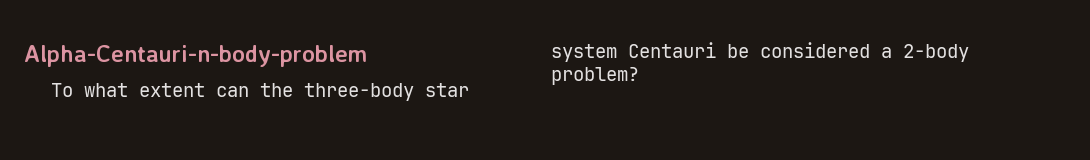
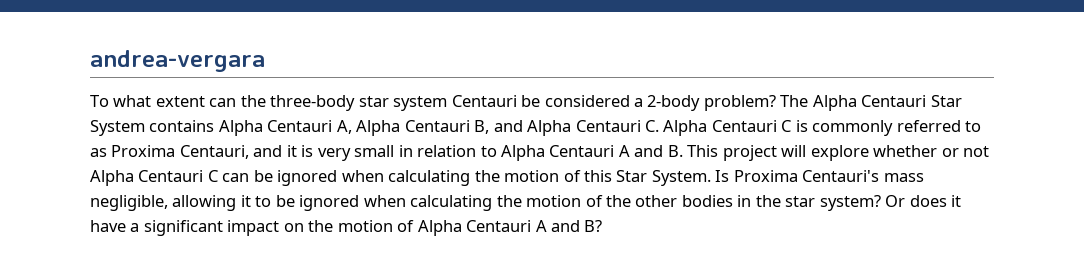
- Alpha-Centauri-n-body-problem
+ andrea-vergara
+ The Alpha Centauri Star System contains Alpha Centauri A, Alpha Centauri B, and Alpha Centauri C. Alpha Centauri C is commonly referred to as Proxima Centauri, and it is very small in relation to Alpha Centauri A and B. This project will explore whether or not Alpha Centauri C can be ignored when calculating the motion of this Star System. Is Proxima Centauri's mass negligible, allowing it to be ignored when calculating the motion of the other bodies in the star system? Or does it have a significant impact on the motion of Alpha Centauri A and B?

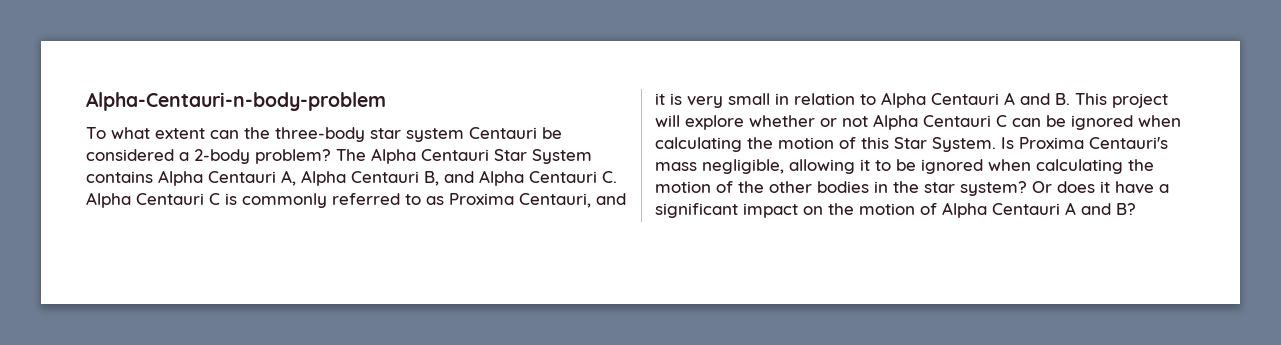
- andrea-vergara
+ Alpha-Centauri-n-body-problem

